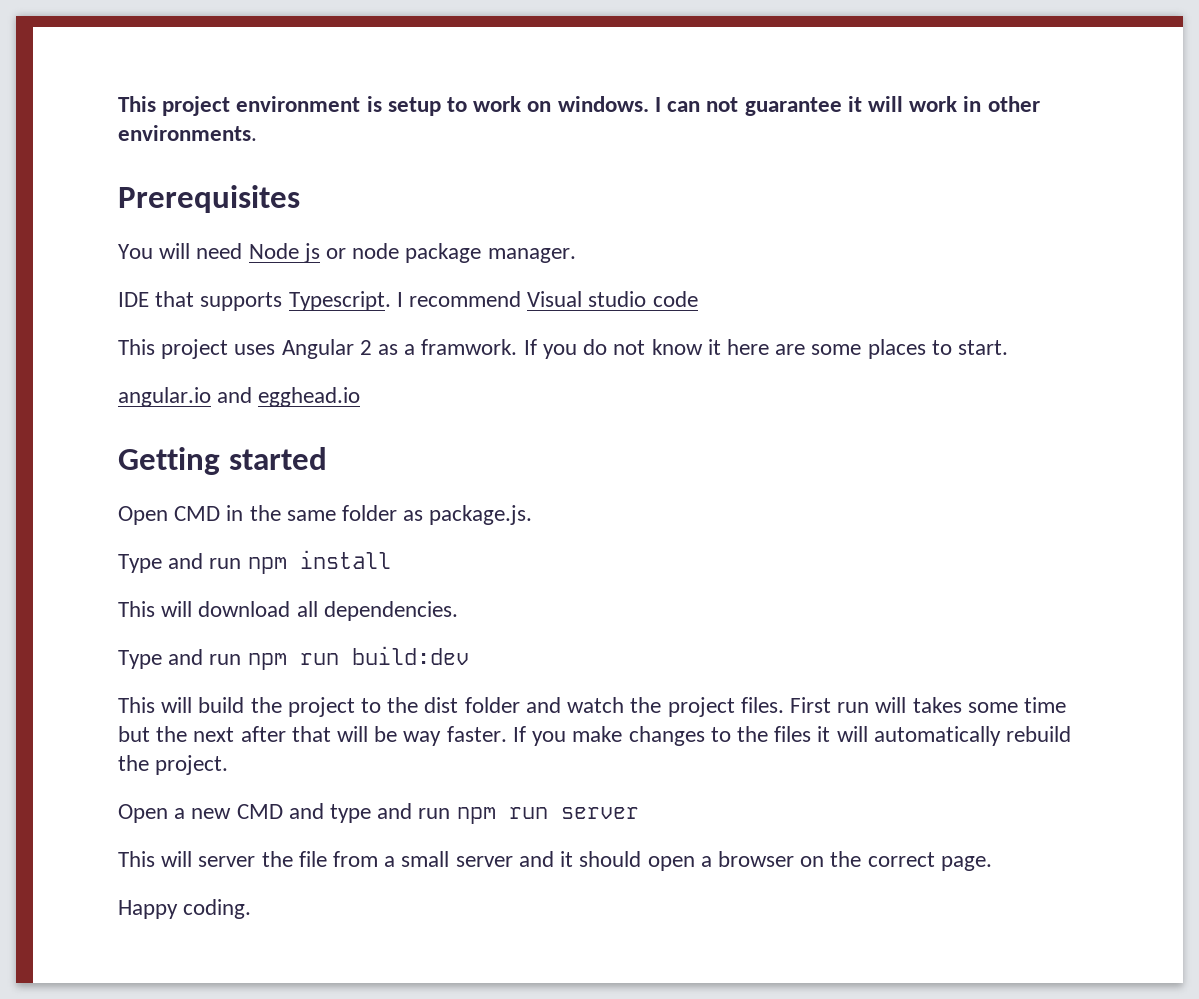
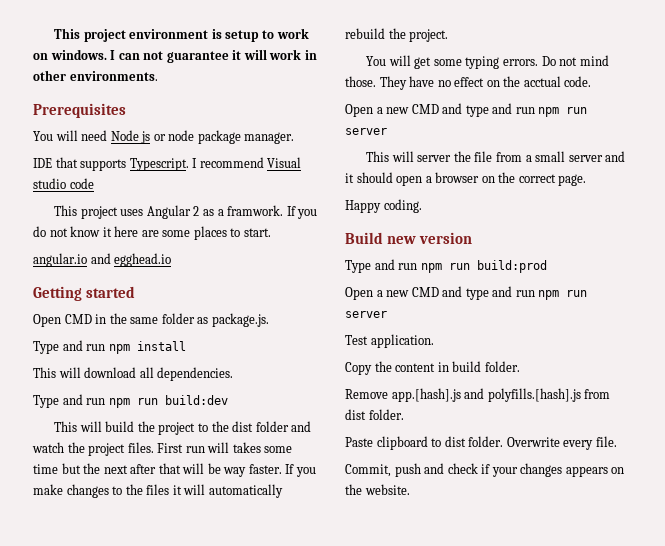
+ You will get some typing errors. Do not mind those. They have no effect on the acctual code.
+ Build new version
+ Type and run npm run build:prod
+ Open a new CMD and type and run npm run server
+ Test application.
+ Copy the content in build folder.
+ Remove app.[hash].js and polyfills.[hash].js from dist folder.
+ Paste clipboard to dist folder. Overwrite every file.
+ Commit, push and check if your changes appears on the website.

